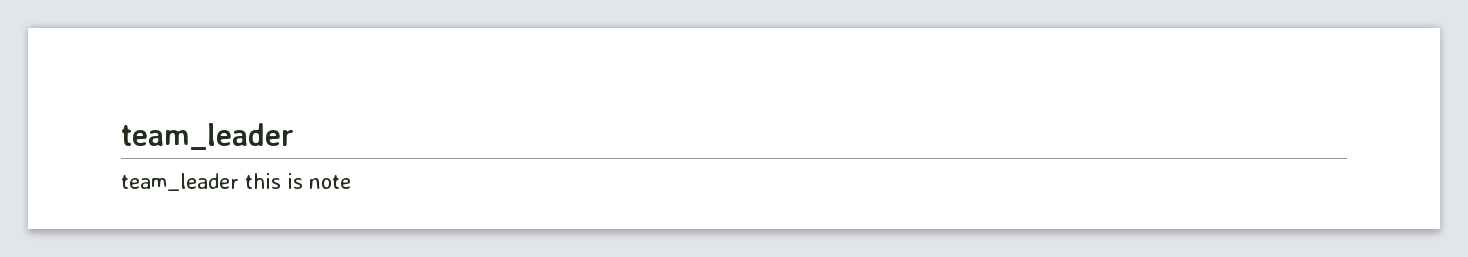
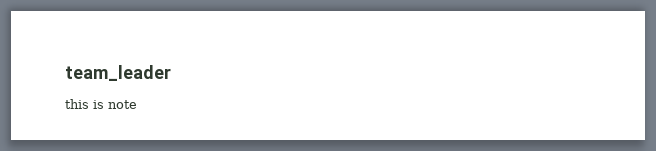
- team_leader this is note
+ this is note

